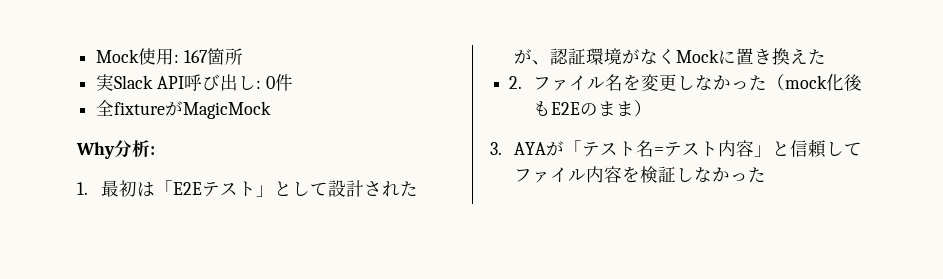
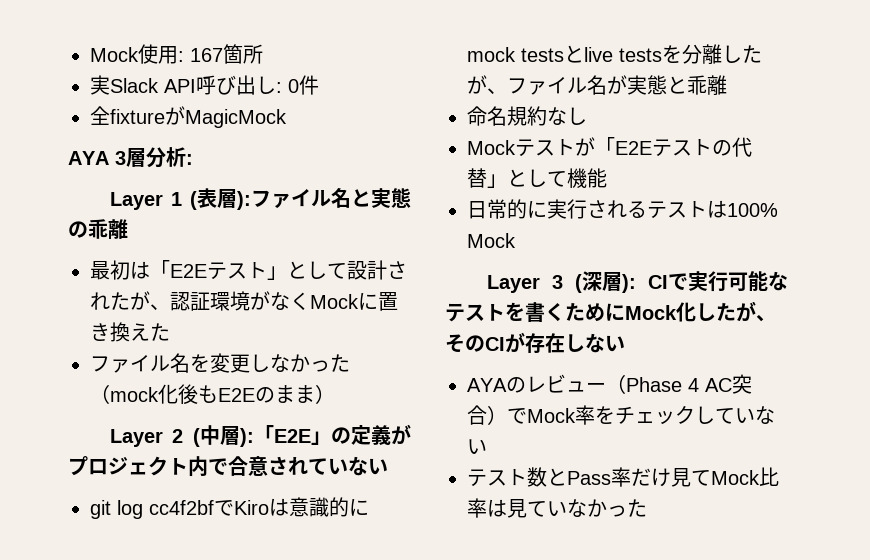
- Why分析:
+ AYA 3層分析:
- 1.最初は「E2Eテスト」として設計されたが、認証環境がなくMockに置き換えた
+ Layer 1 (表層):ファイル名と実態の乖離
+ 最初は「E2Eテスト」として設計されたが、認証環境がなくMockに置き換えた
- 2.ファイル名を変更しなかった（mock化後もE2Eのまま）
+ ファイル名を変更しなかった（mock化後もE2Eのまま）
- 3. AYAが「テスト名=テスト内容」と信頼してファイル内容を検証しなかった
+ Layer 2 (中層):「E2E」の定義がプロジェクト内で合意されていない
+ git log cc4f2bfでKiroは意識的にmock testsとlive testsを分離したが、ファイル名が実態と乖離
+ 命名規約なし
+ Mockテストが「E2Eテストの代替」として機能
+ 日常的に実行されるテストは100% Mock
+ Layer 3 (深層): CIで実行可能なテストを書くためにMock化したが、そのCIが存在しない
+ AYAのレビュー（Phase 4 AC突合）でMock率をチェックしていない
+ テスト数とPass率だけ見てMock比率は見ていなかった

